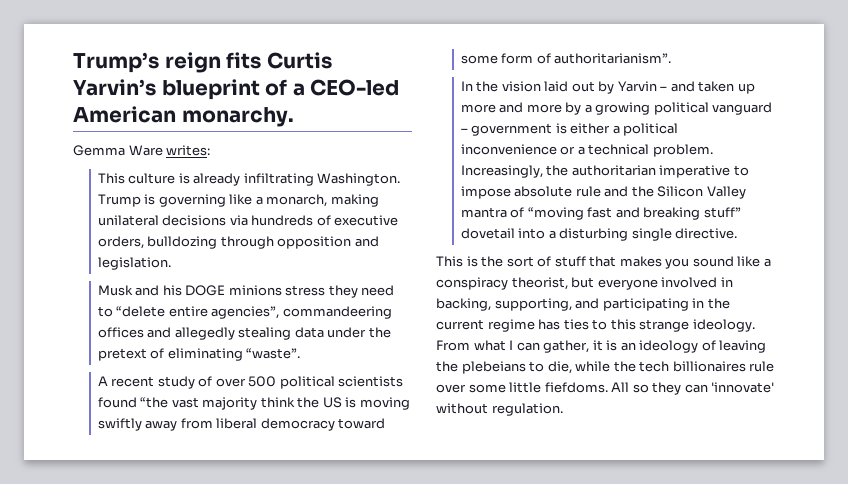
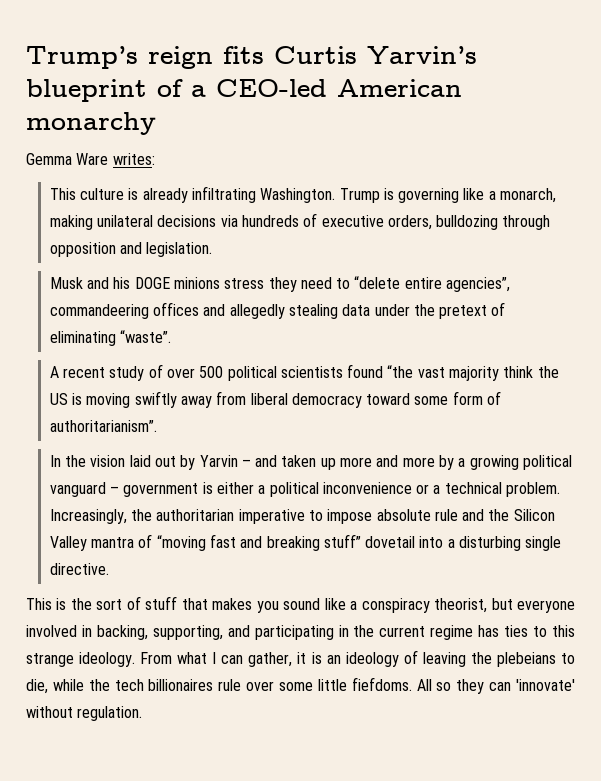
- Trump’s reign fits Curtis Yarvin’s blueprint of a CEO-led American monarchy.
+ Trump’s reign fits Curtis Yarvin’s blueprint of a CEO-led American monarchy

